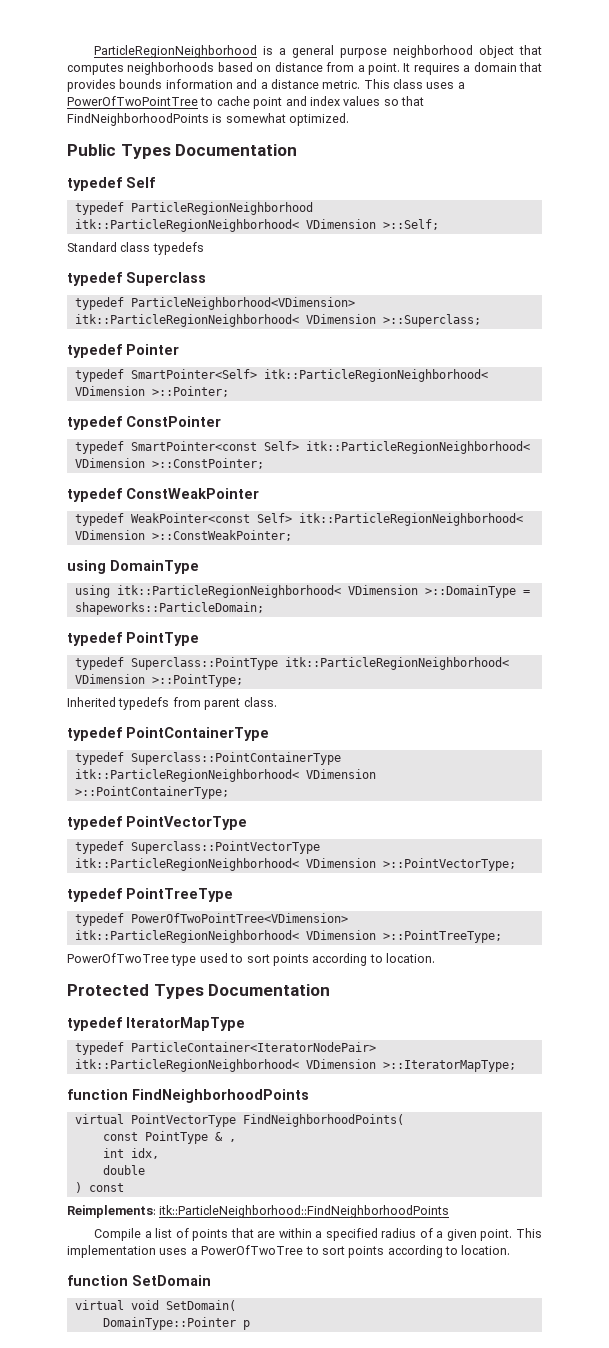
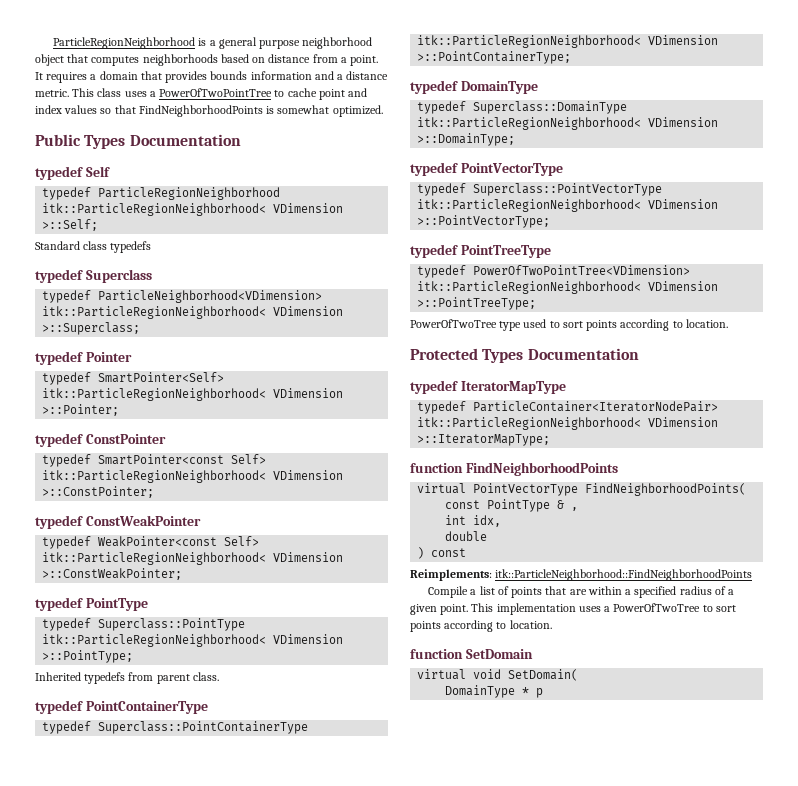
- using DomainType
- using itk::ParticleRegionNeighborhood< VDimension >::DomainType = shapeworks::ParticleDomain;
+ typedef DomainType
+ typedef Superclass::DomainType itk::ParticleRegionNeighborhood< VDimension >::DomainType;
- DomainType::Pointer p
+ DomainType * p

